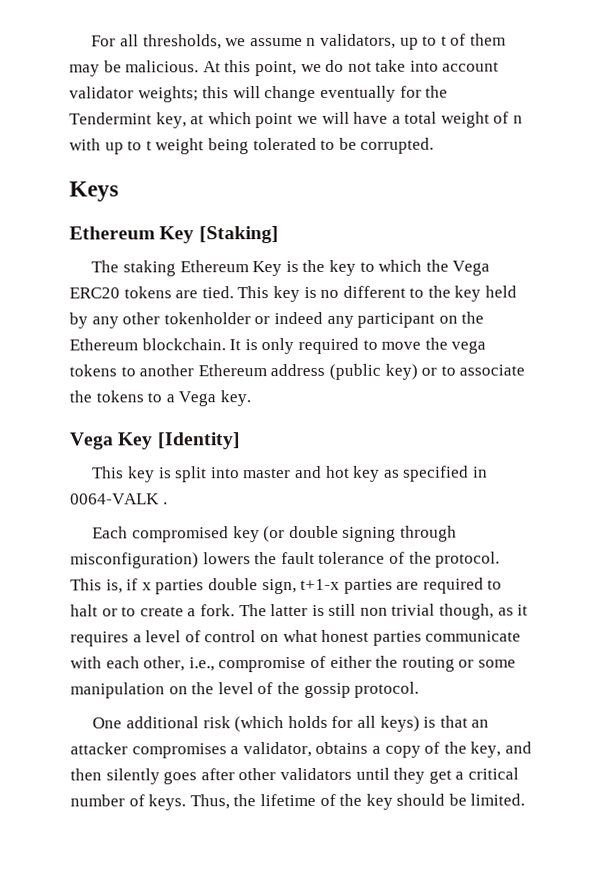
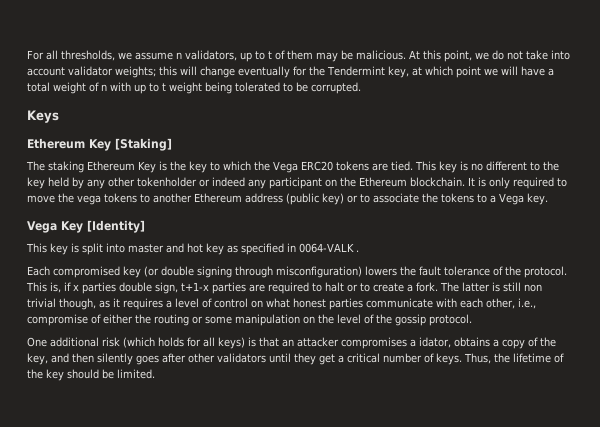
- One additional risk (which holds for all keys) is that an attacker compromises a validator, obtains a copy of the key, and then silently goes after other validators until they get a critical number of keys.
+ One additional risk (which holds for all keys) is that an attacker compromises a idator, obtains a copy of the key, and then silently goes after other validators until they get a critical number of keys.

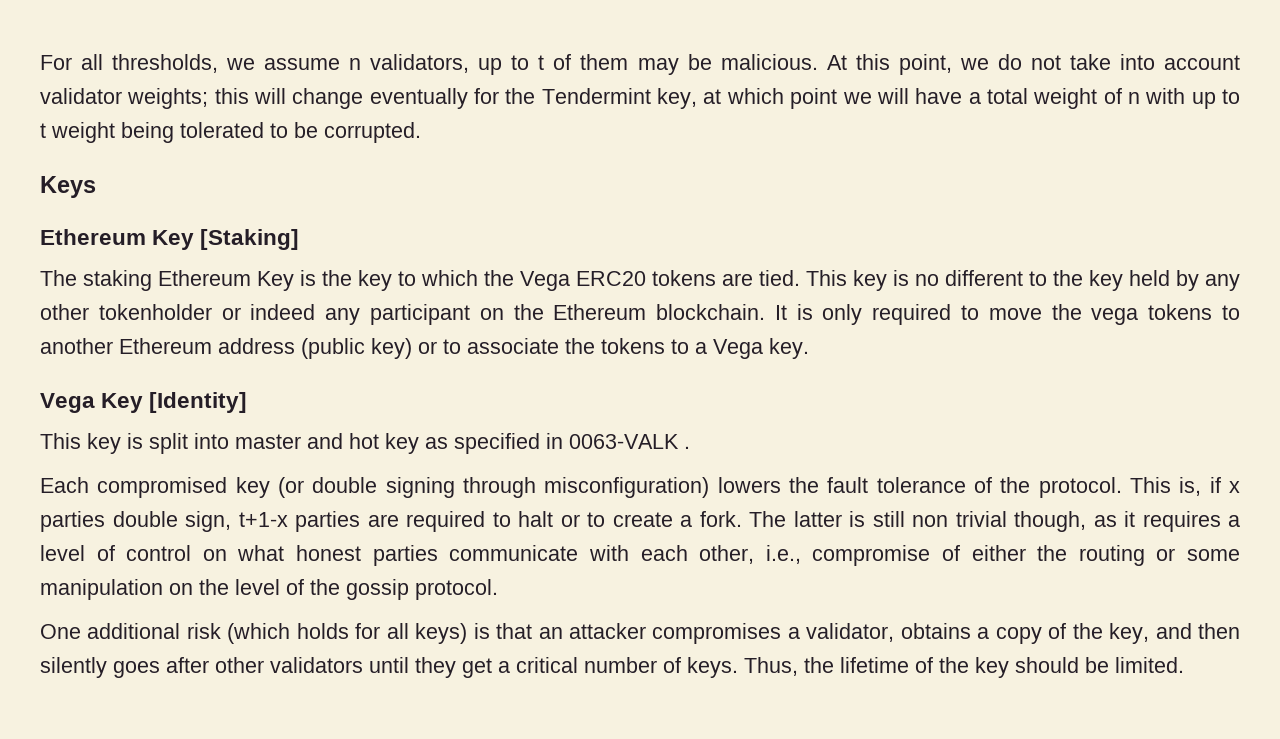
- This key is split into master and hot key as specified in 0064-VALK .
+ This key is split into master and hot key as specified in 0063-VALK .
- One additional risk (which holds for all keys) is that an attacker compromises a idator, obtains a copy of the key, and then silently goes after other validators until they get a critical number of keys.
+ One additional risk (which holds for all keys) is that an attacker compromises a validator, obtains a copy of the key, and then silently goes after other validators until they get a critical number of keys.

